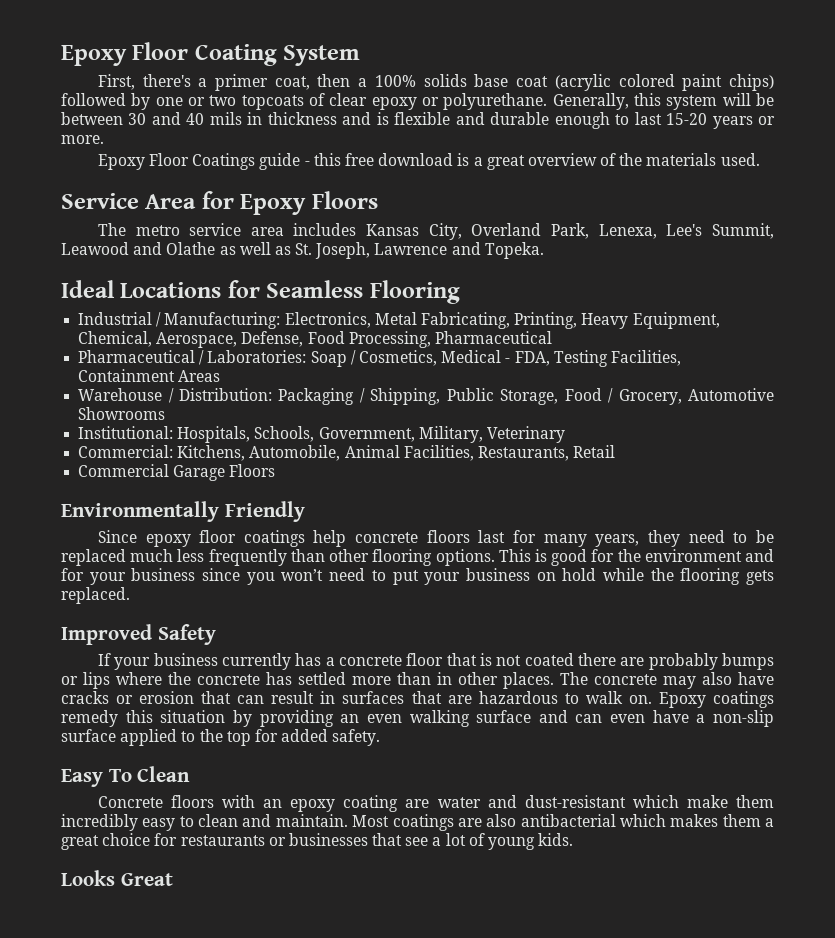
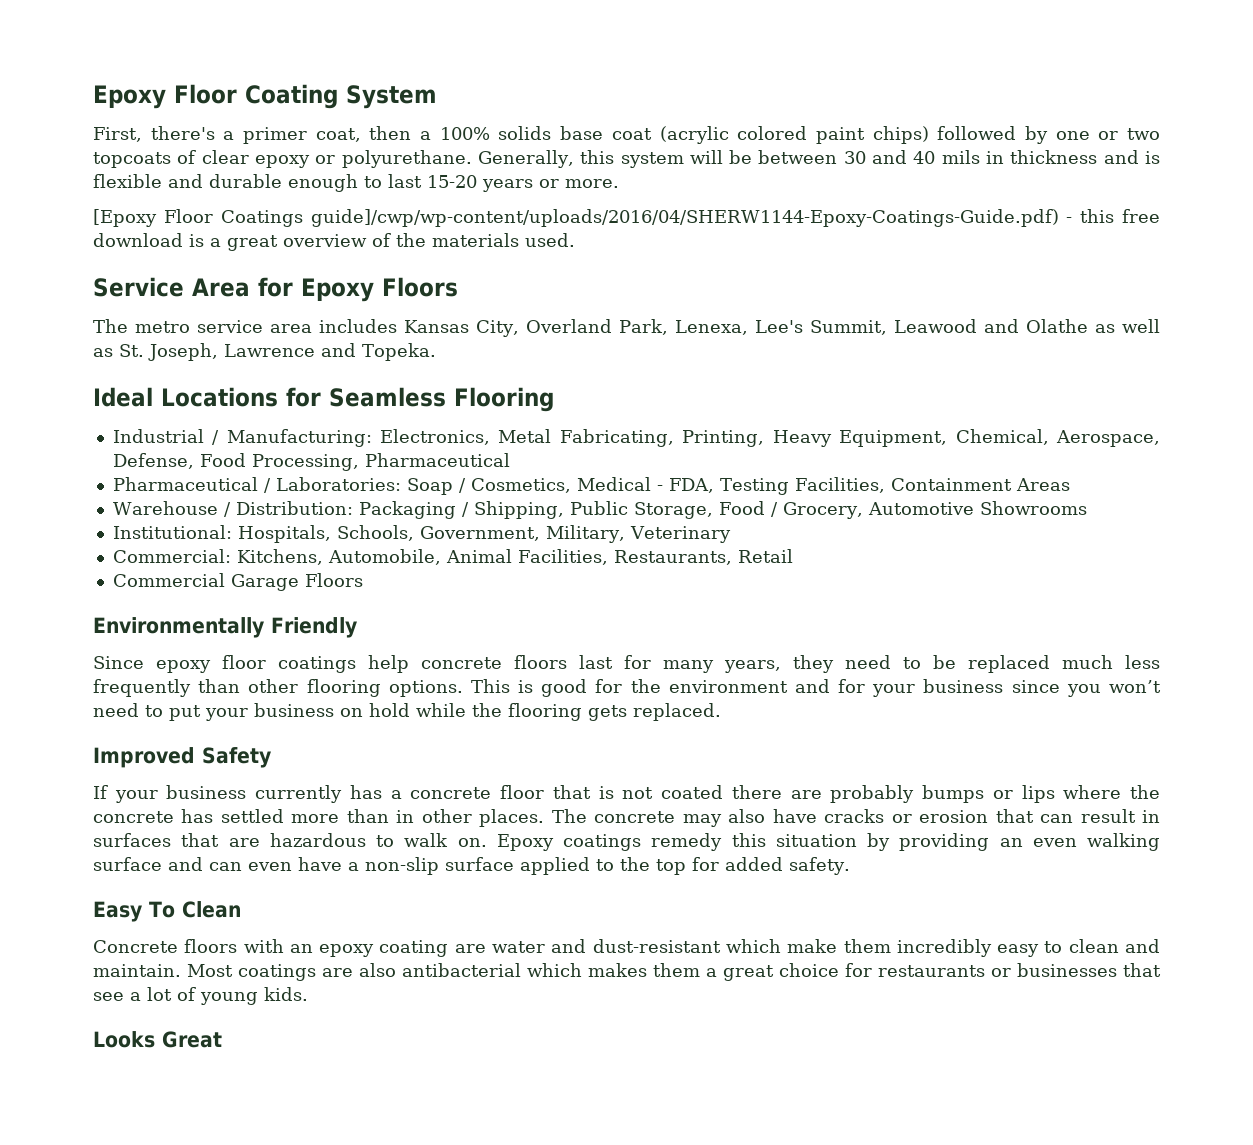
- Epoxy Floor Coatings guide - this free download is a great overview of the materials used.
+ [Epoxy Floor Coatings guide]/cwp/wp-content/uploads/2016/04/SHERW1144-Epoxy-Coatings-Guide.pdf) - this free download is a great overview of the materials used.

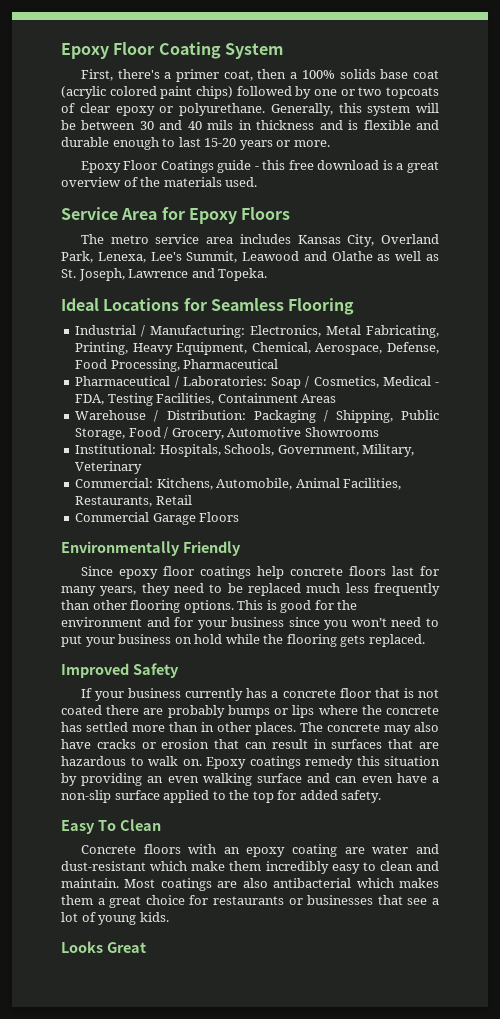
- [Epoxy Floor Coatings guide]/cwp/wp-content/uploads/2016/04/SHERW1144-Epoxy-Coatings-Guide.pdf) - this free download is a great overview of the materials used.
+ Epoxy Floor Coatings guide - this free download is a great overview of the materials used.

